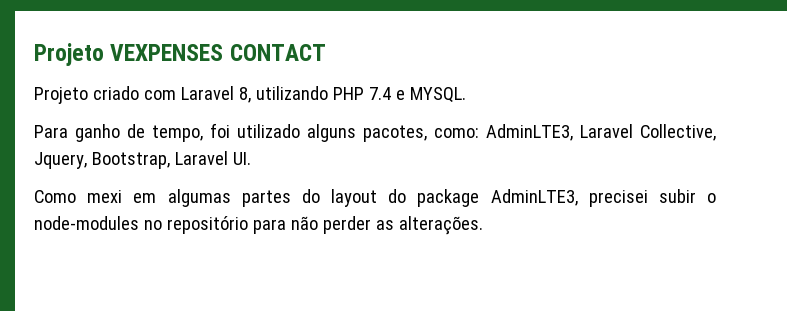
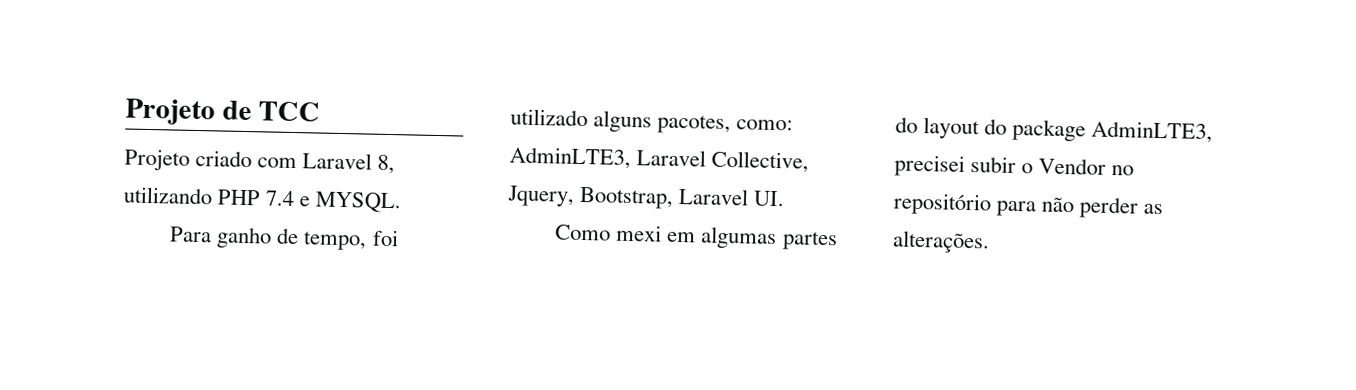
- Projeto VEXPENSES CONTACT
+ Projeto de TCC
- Como mexi em algumas partes do layout do package AdminLTE3, precisei subir o node-modules no repositório para não perder as alterações.
+ Como mexi em algumas partes do layout do package AdminLTE3, precisei subir o Vendor no repositório para não perder as alterações.

